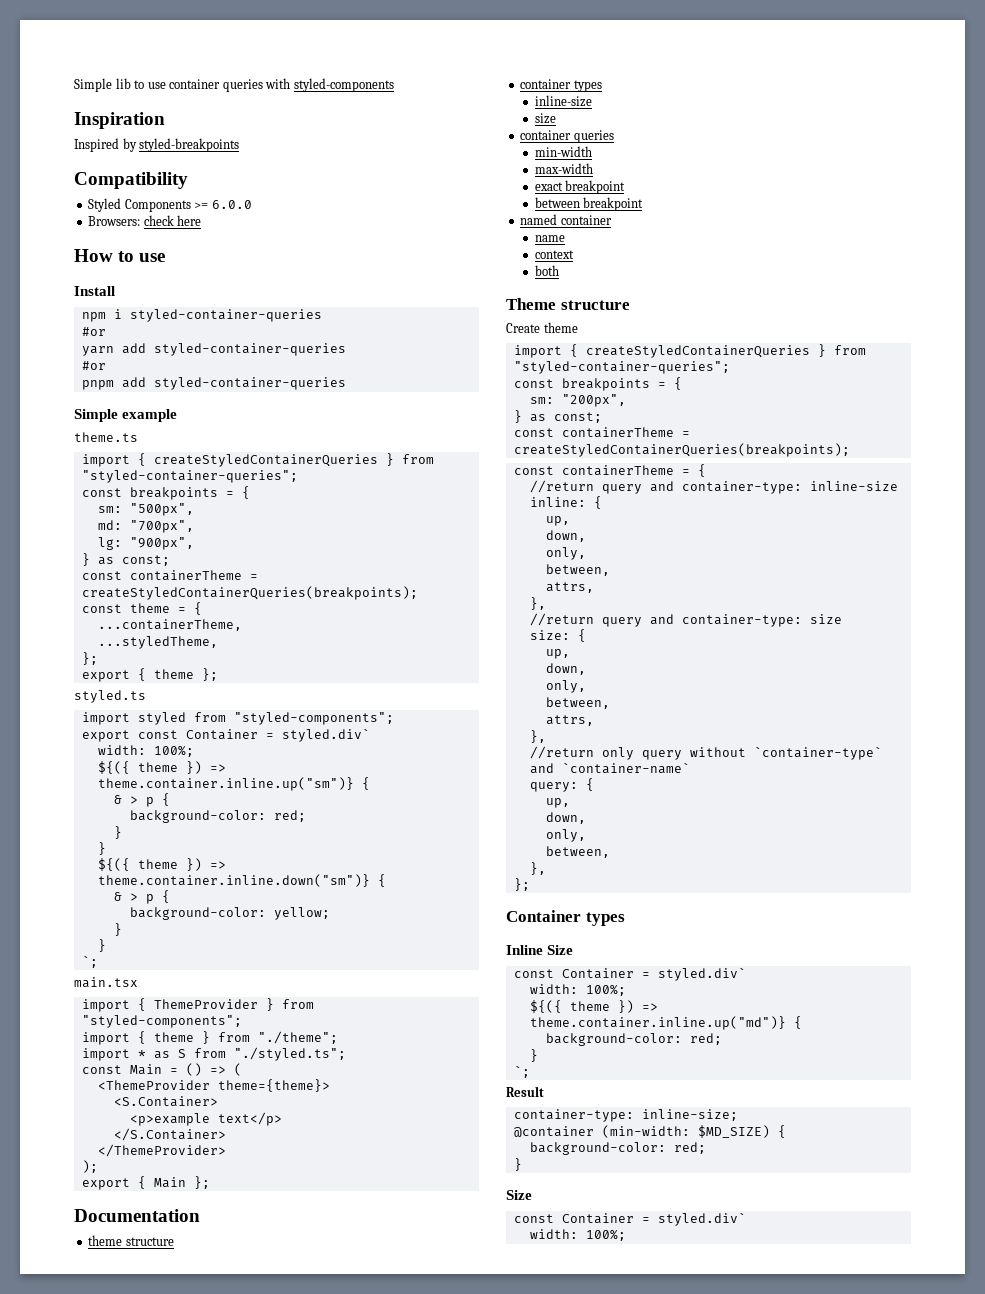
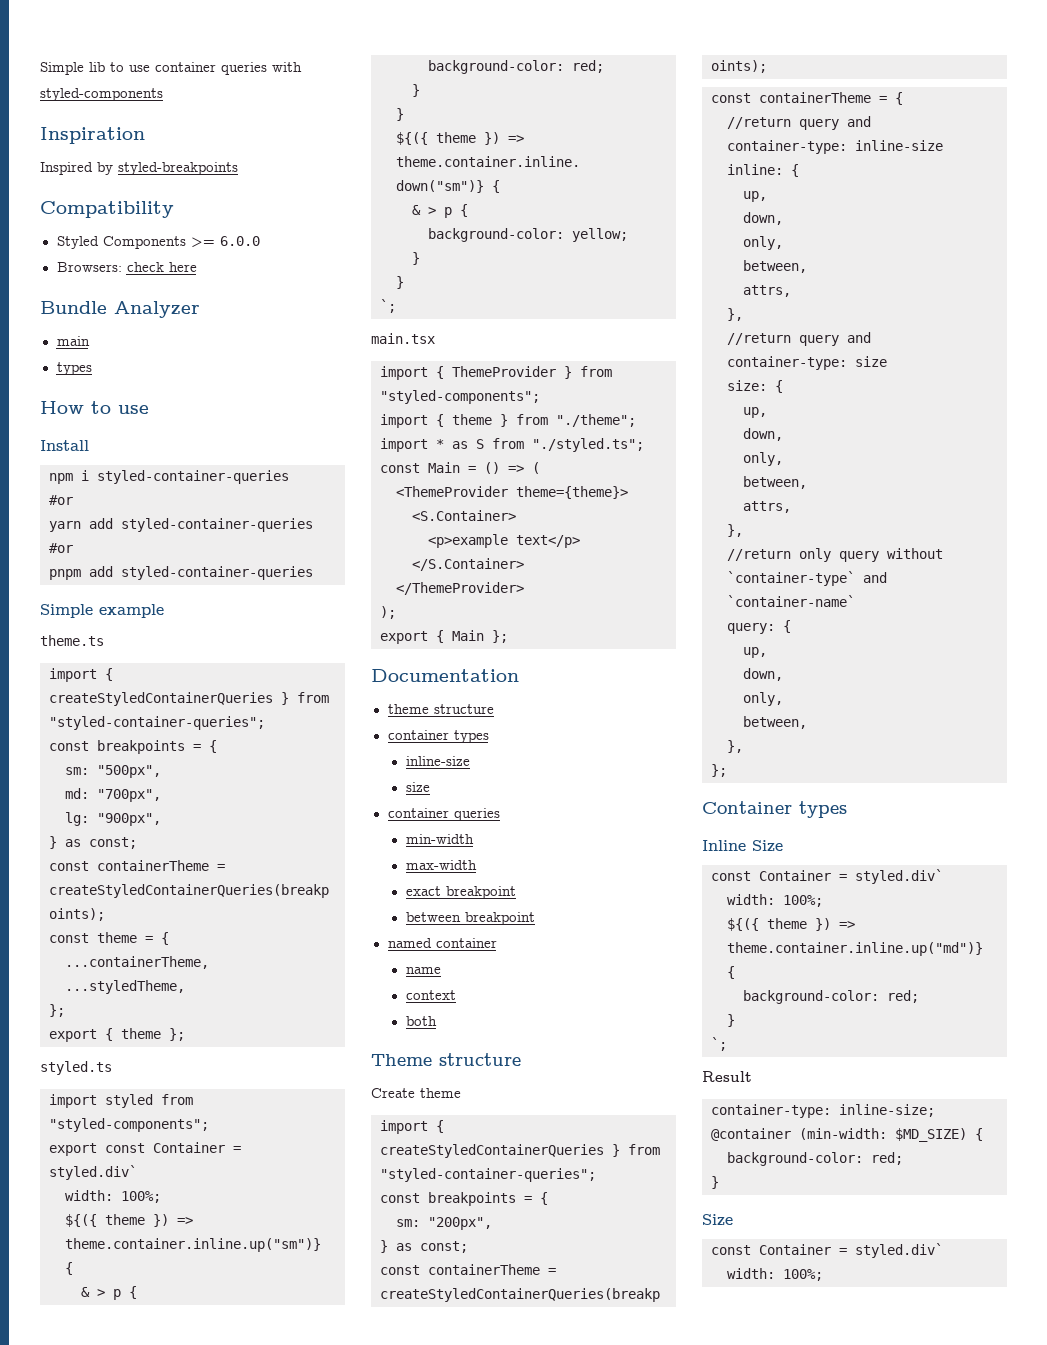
+ Bundle Analyzer
+ main
+ types

